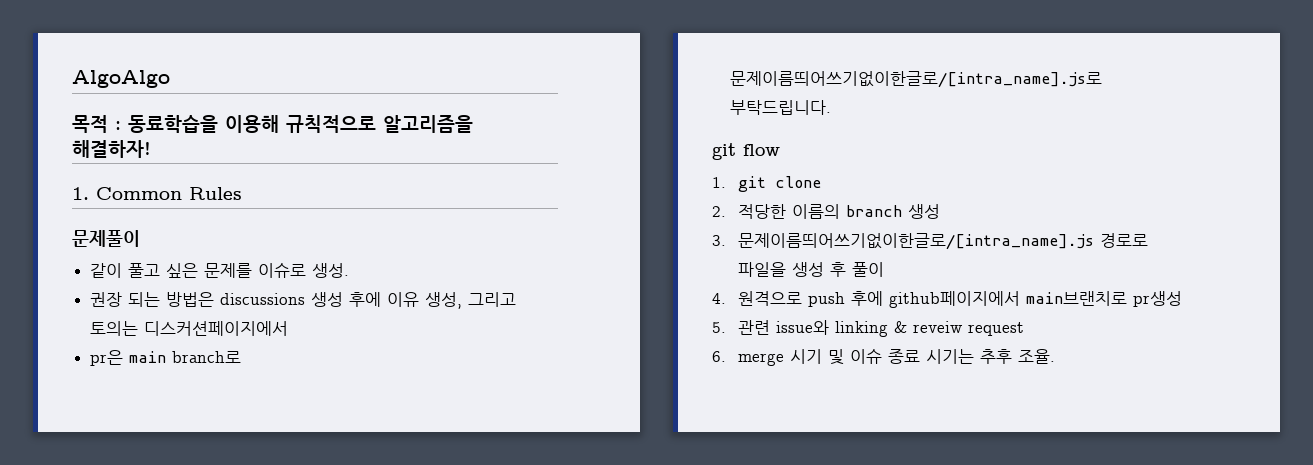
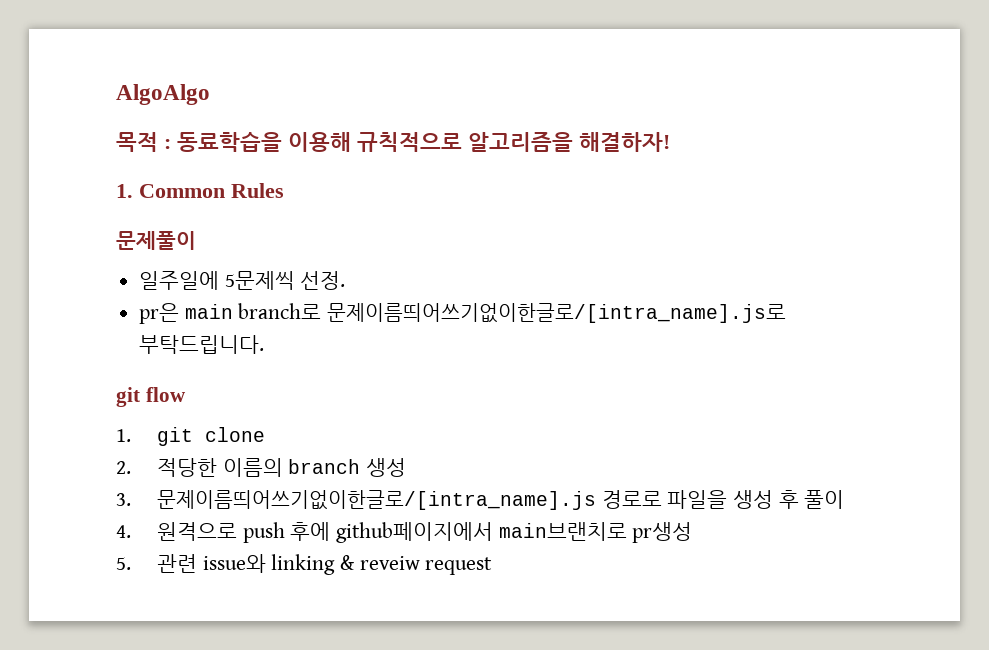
- 같이 풀고 싶은 문제를 이슈로 생성.
- 권장 되는 방법은 discussions 생성 후에 이유 생성, 그리고 토의는 디스커션페이지에서
+ 일주일에 5문제씩 선정.
- 6. merge 시기 및 이슈 종료 시기는 추후 조율.

